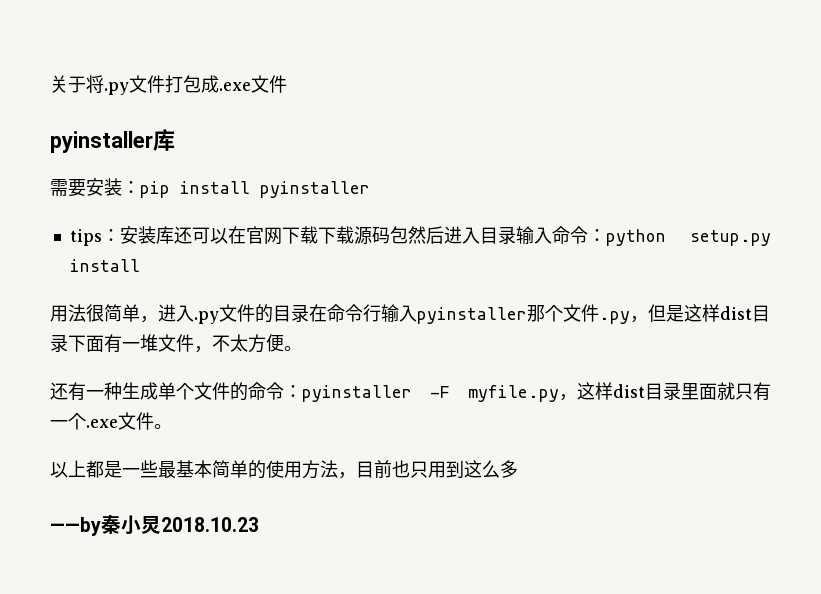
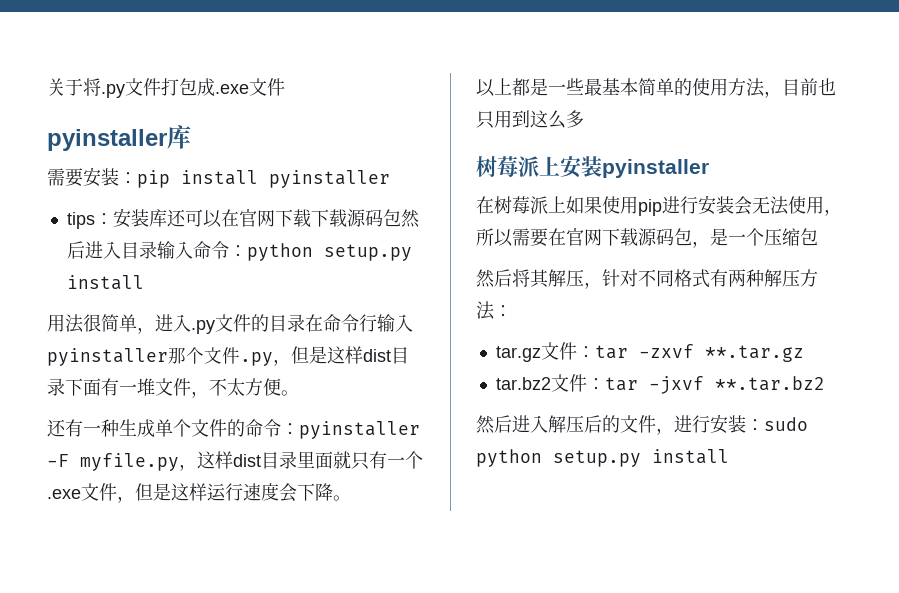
- 还有一种生成单个文件的命令：pyinstaller -F myfile.py，这样dist目录里面就只有一个.exe文件。
+ 还有一种生成单个文件的命令：pyinstaller -F myfile.py，这样dist目录里面就只有一个.exe文件，但是这样运行速度会下降。
- ——by秦小炅2018.10.23
+ 树莓派上安装pyinstaller
+ 在树莓派上如果使用pip进行安装会无法使用，所以需要在官网下载源码包，是一个压缩包
+ 然后将其解压，针对不同格式有两种解压方法：
+ tar.gz文件：tar -zxvf **.tar.gz
+ tar.bz2文件：tar -jxvf **.tar.bz2
+ 然后进入解压后的文件，进行安装：sudo python setup.py install

